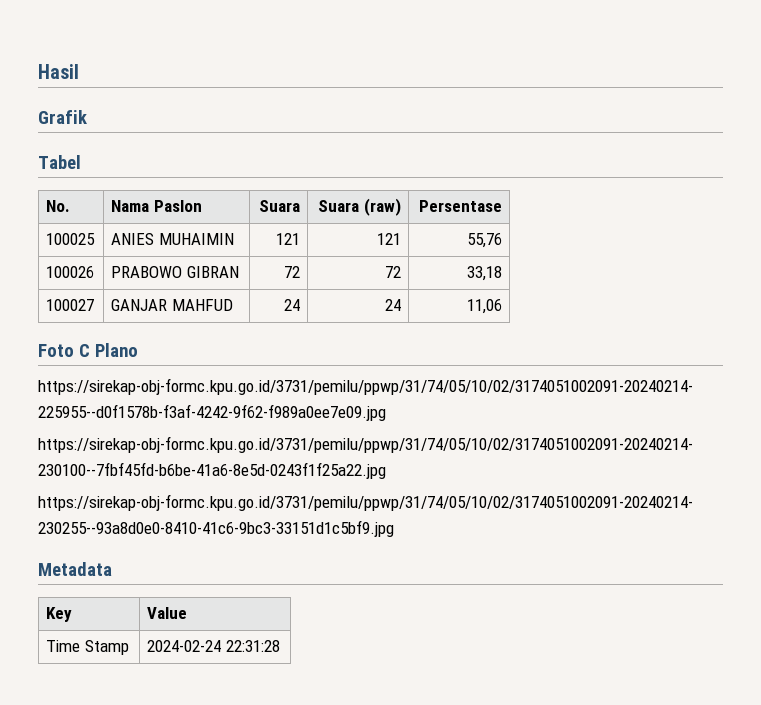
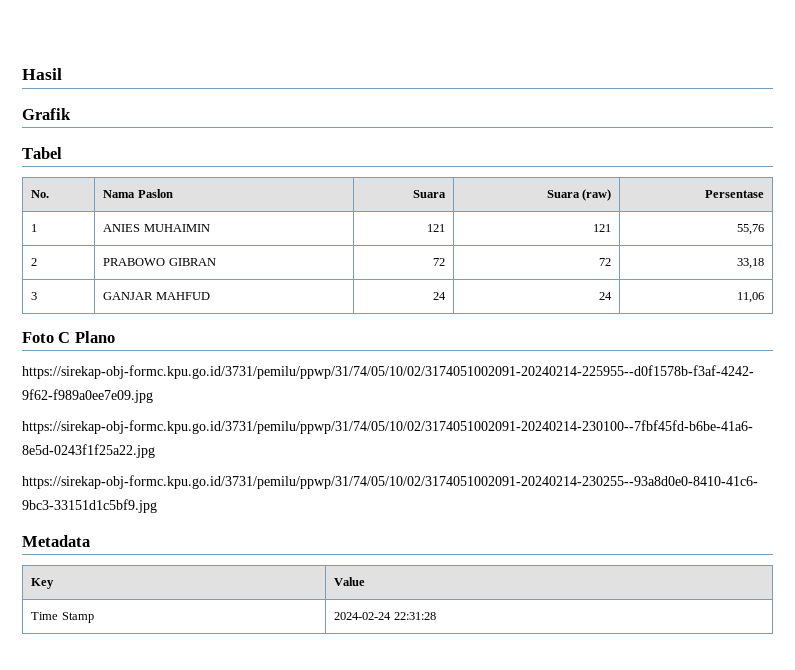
- 100025 | ANIES MUHAIMIN | 121 | 121 | 55,76
+ 1 | ANIES MUHAIMIN | 121 | 121 | 55,76
- 100026 | PRABOWO GIBRAN | 72 | 72 | 33,18
+ 2 | PRABOWO GIBRAN | 72 | 72 | 33,18
- 100027 | GANJAR MAHFUD | 24 | 24 | 11,06
+ 3 | GANJAR MAHFUD | 24 | 24 | 11,06

